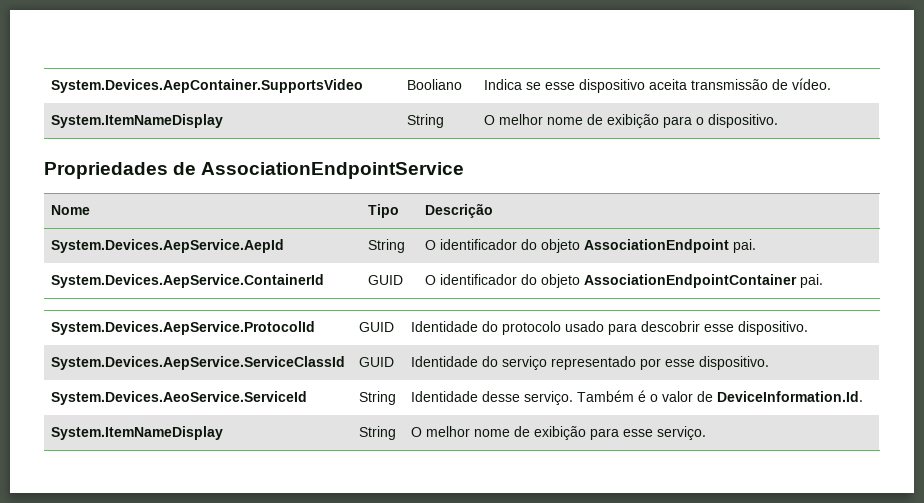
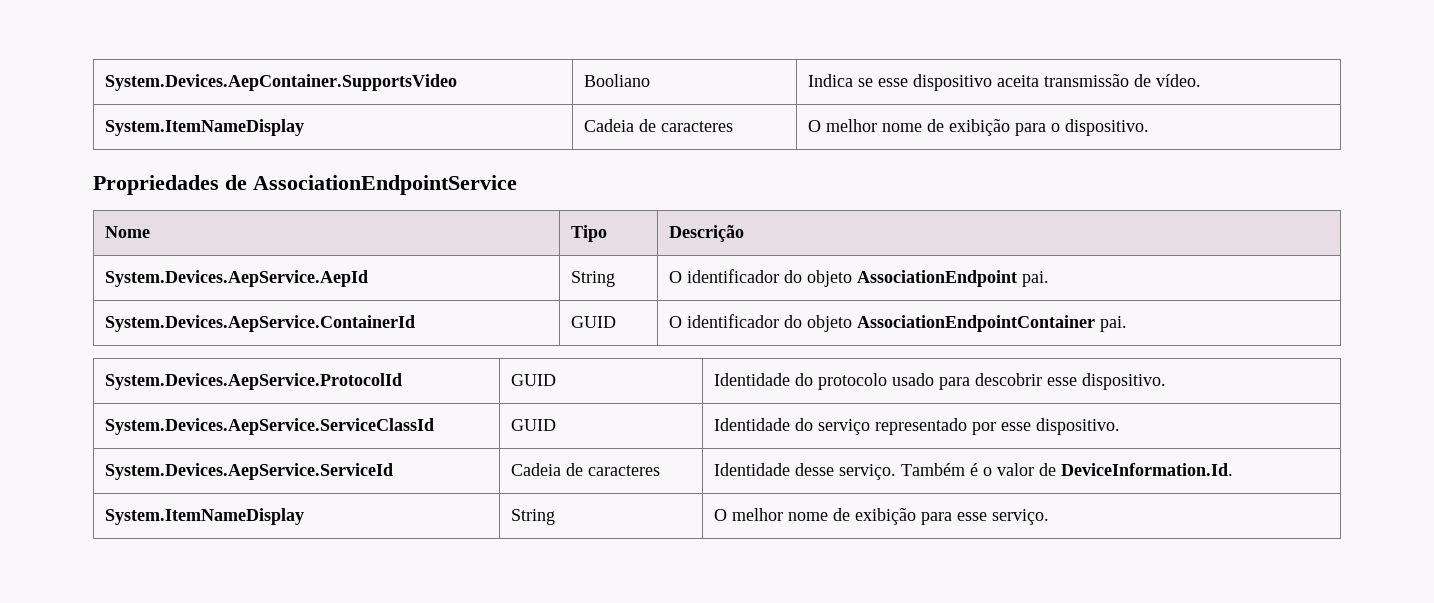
- System.ItemNameDisplay | String | O melhor nome de exibição para o dispositivo.
+ System.ItemNameDisplay | Cadeia de caracteres | O melhor nome de exibição para o dispositivo.
- System.Devices.AeoService.ServiceId | String | Identidade desse serviço. Também é o valor de DeviceInformation.Id.
+ System.Devices.AepService.ServiceId | Cadeia de caracteres | Identidade desse serviço. Também é o valor de DeviceInformation.Id.

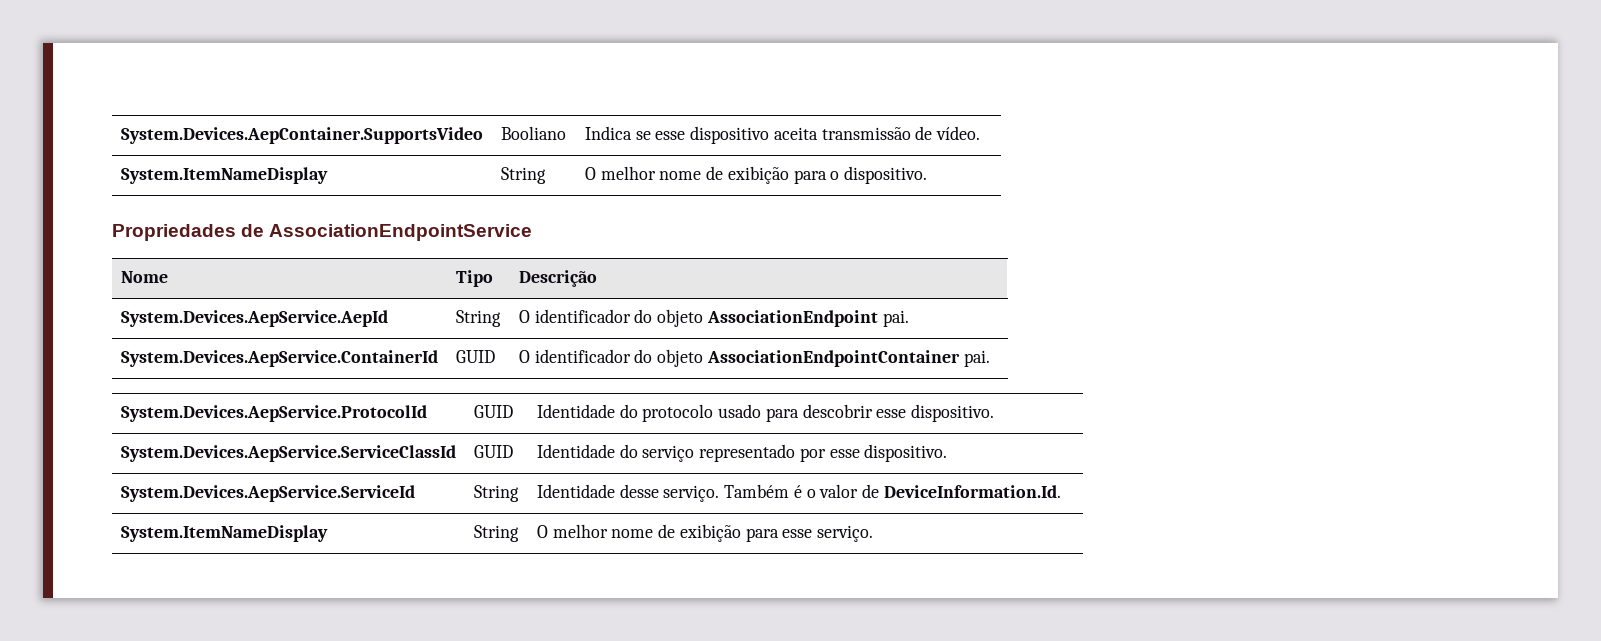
- System.ItemNameDisplay | Cadeia de caracteres | O melhor nome de exibição para o dispositivo.
+ System.ItemNameDisplay | String | O melhor nome de exibição para o dispositivo.
- System.Devices.AepService.ServiceId | Cadeia de caracteres | Identidade desse serviço. Também é o valor de DeviceInformation.Id.
+ System.Devices.AepService.ServiceId | String | Identidade desse serviço. Também é o valor de DeviceInformation.Id.

